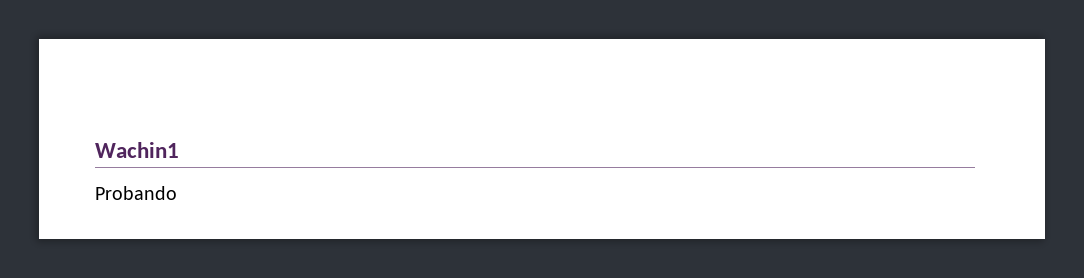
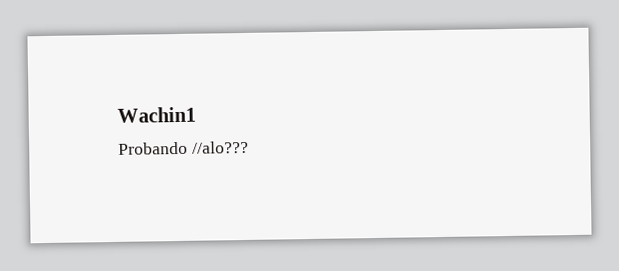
- Probando
+ Probando //alo???

